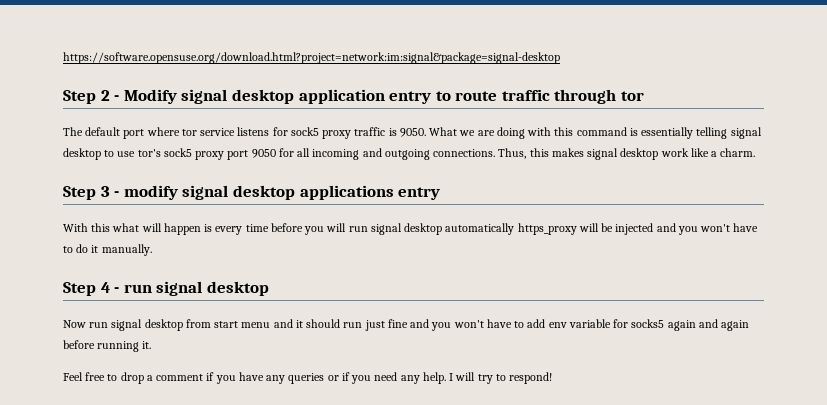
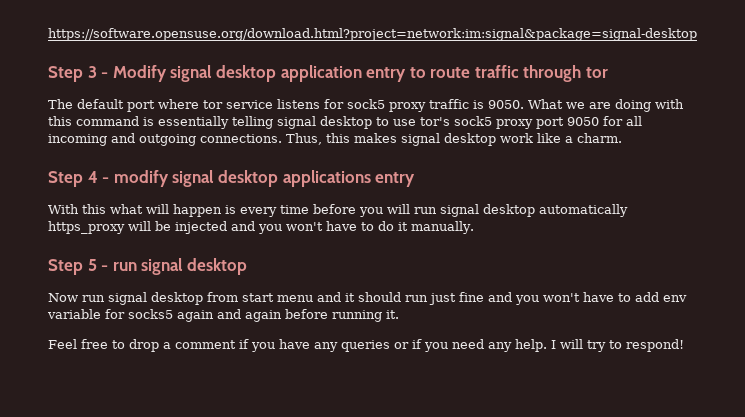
- Step 2 - Modify signal desktop application entry to route traffic through tor
+ Step 3 - Modify signal desktop application entry to route traffic through tor
- Step 3 - modify signal desktop applications entry
+ Step 4 - modify signal desktop applications entry
- Step 4 - run signal desktop
+ Step 5 - run signal desktop

